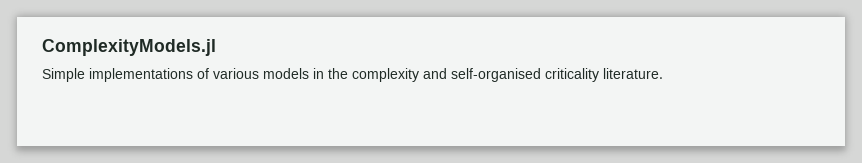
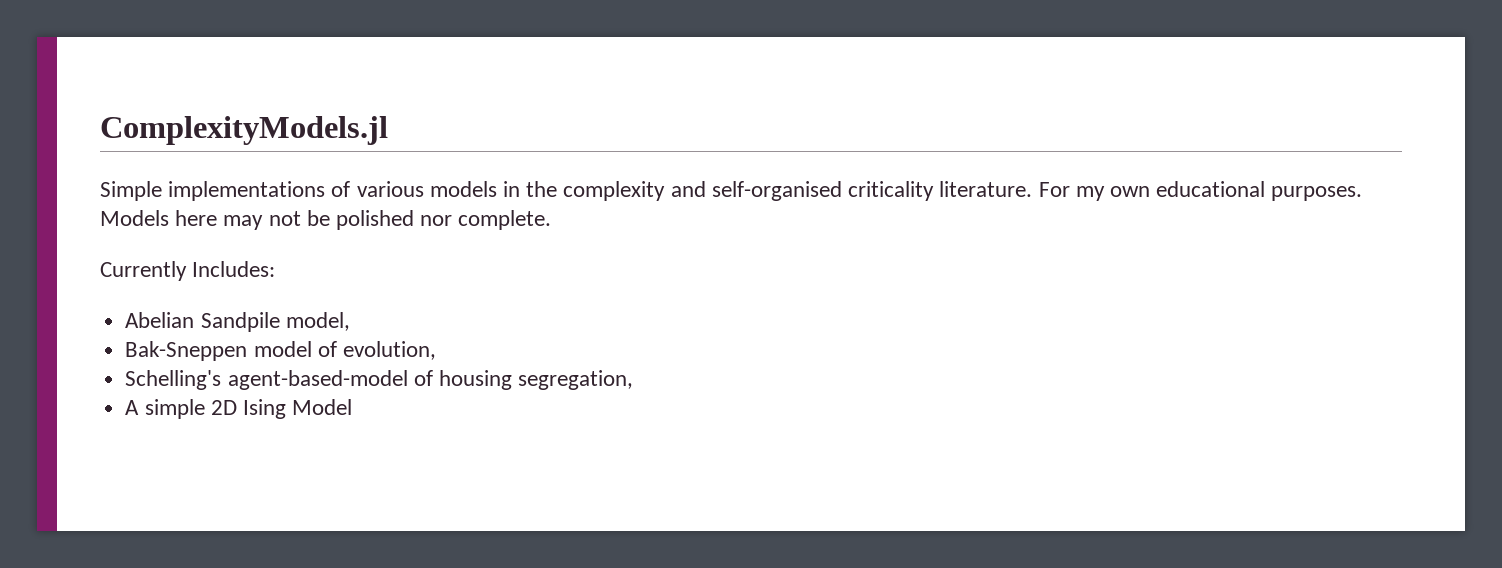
+ For my own educational purposes. Models here may not be polished nor complete.
+ Currently Includes:
+ Abelian Sandpile model,
+ Bak-Sneppen model of evolution,
+ Schelling's agent-based-model of housing segregation,
+ A simple 2D Ising Model

